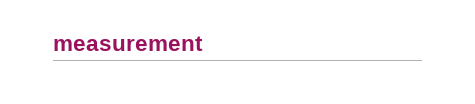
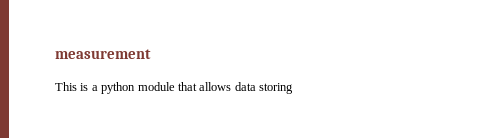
+ This is a python module that allows data storing

